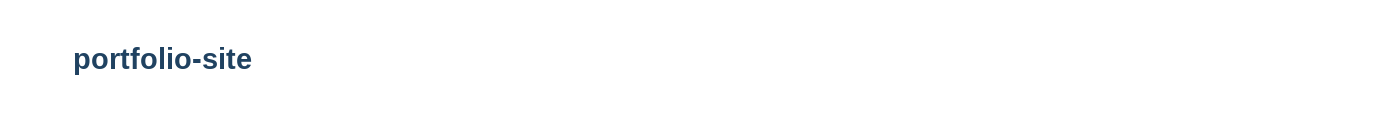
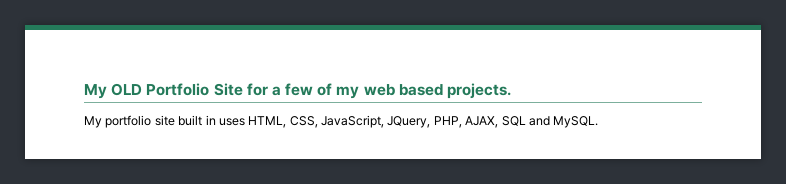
- portfolio-site
+ My OLD Portfolio Site for a few of my web based projects.
+ My portfolio site built in uses HTML, CSS, JavaScript, JQuery, PHP, AJAX, SQL and MySQL.

